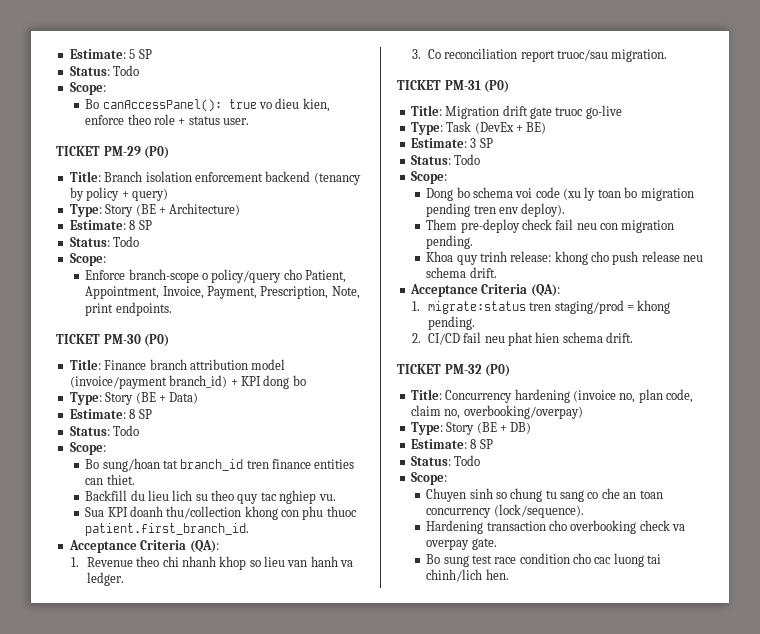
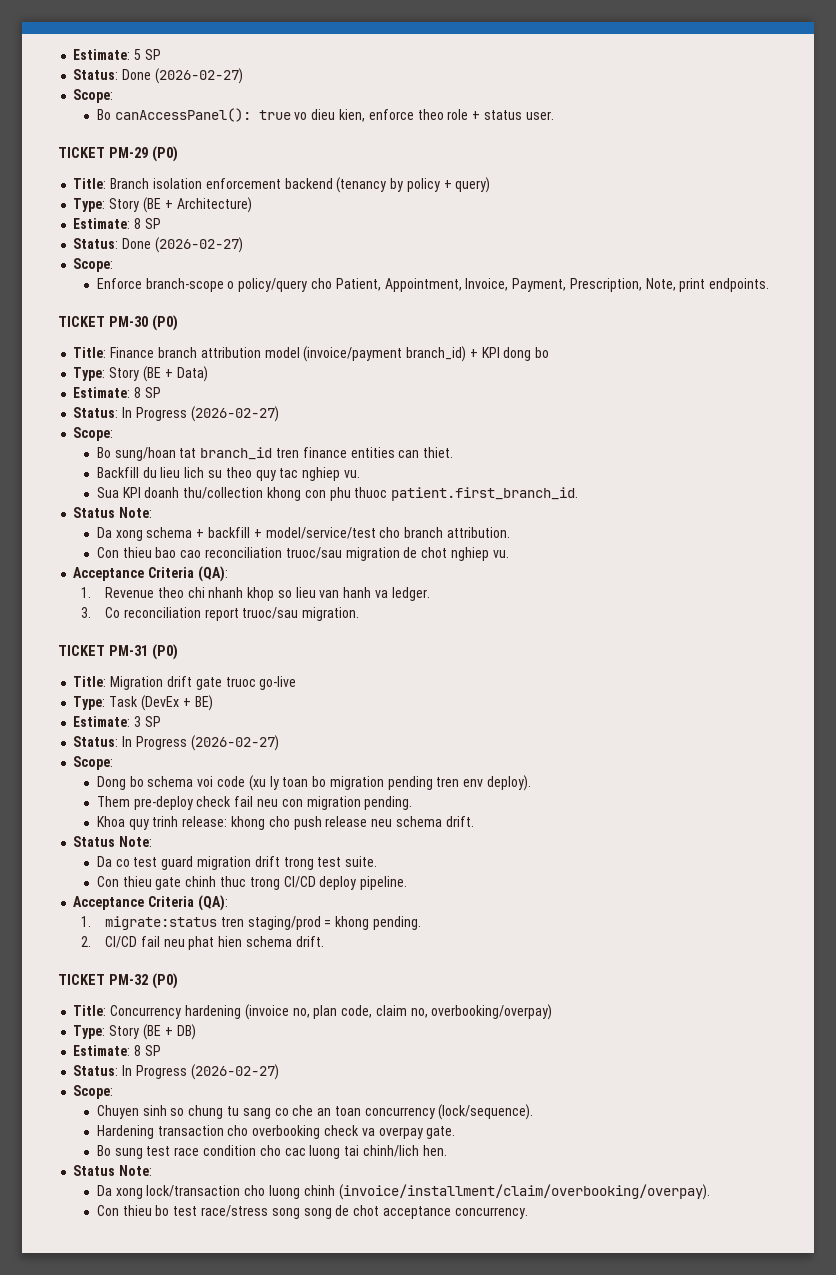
  Estimate: 5 SP
- Status: Todo
+ Status: Done (2026-02-27)
  Type: Story (BE + Architecture)
  Estimate: 8 SP
- Status: Todo
+ Status: Done (2026-02-27)
  Type: Story (BE + Data)
  Estimate: 8 SP
- Status: Todo
+ Status: In Progress (2026-02-27)
  Sua KPI doanh thu/collection khong con phu thuoc patient.first_branch_id.
+ Status Note:
+ Da xong schema + backfill + model/service/test cho branch attribution.
+ Con thieu bao cao reconciliation truoc/sau migration de chot nghiep vu.
  Estimate: 3 SP
- Status: Todo
+ Status: In Progress (2026-02-27)
  Khoa quy trinh release: khong cho push release neu schema drift.
+ Status Note:
+ Da co test guard migration drift trong test suite.
+ Con thieu gate chinh thuc trong CI/CD deploy pipeline.
  Type: Story (BE + DB)
  Estimate: 8 SP
- Status: Todo
+ Status: In Progress (2026-02-27)
  Bo sung test race condition cho cac luong tai chinh/lich hen.
+ Status Note:
+ Da xong lock/transaction cho luong chinh (invoice/installment/claim/overbooking/overpay).
+ Con thieu bo test race/stress song song de chot acceptance concurrency.

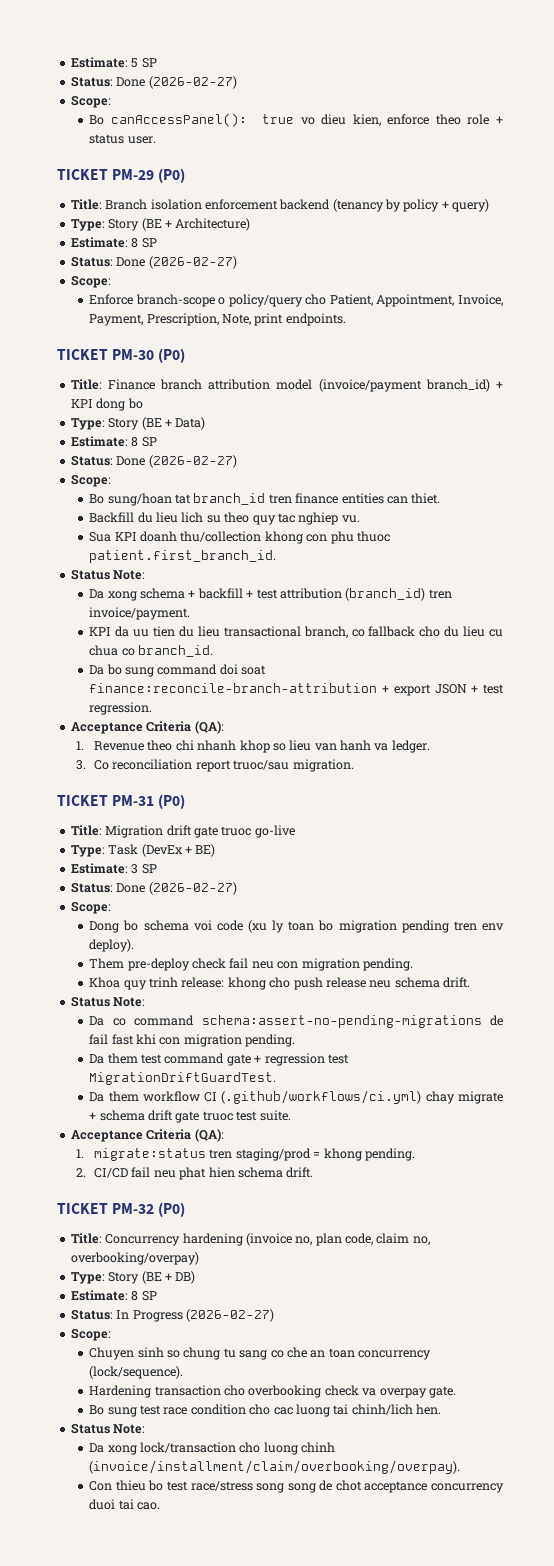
  Type: Story (BE + Data)
  Estimate: 8 SP
- Status: In Progress (2026-02-27)
+ Status: Done (2026-02-27)
- Da xong schema + backfill + model/service/test cho branch attribution.
- Con thieu bao cao reconciliation truoc/sau migration de chot nghiep vu.
+ Da xong schema + backfill + test attribution (branch_id) tren invoice/payment.
+ KPI da uu tien du lieu transactional branch, co fallback cho du lieu cu chua co branch_id.
+ Da bo sung command doi soat finance:reconcile-branch-attribution + export JSON + test regression.
  Estimate: 3 SP
- Status: In Progress (2026-02-27)
+ Status: Done (2026-02-27)
- Da co test guard migration drift trong test suite.
- Con thieu gate chinh thuc trong CI/CD deploy pipeline.
+ Da co command schema:assert-no-pending-migrations de fail fast khi con migration pending.
+ Da them test command gate + regression test MigrationDriftGuardTest.
+ Da them workflow CI (.github/workflows/ci.yml) chay migrate + schema drift gate truoc test suite.
- Con thieu bo test race/stress song song de chot acceptance concurrency.
+ Con thieu bo test race/stress song song de chot acceptance concurrency duoi tai cao.

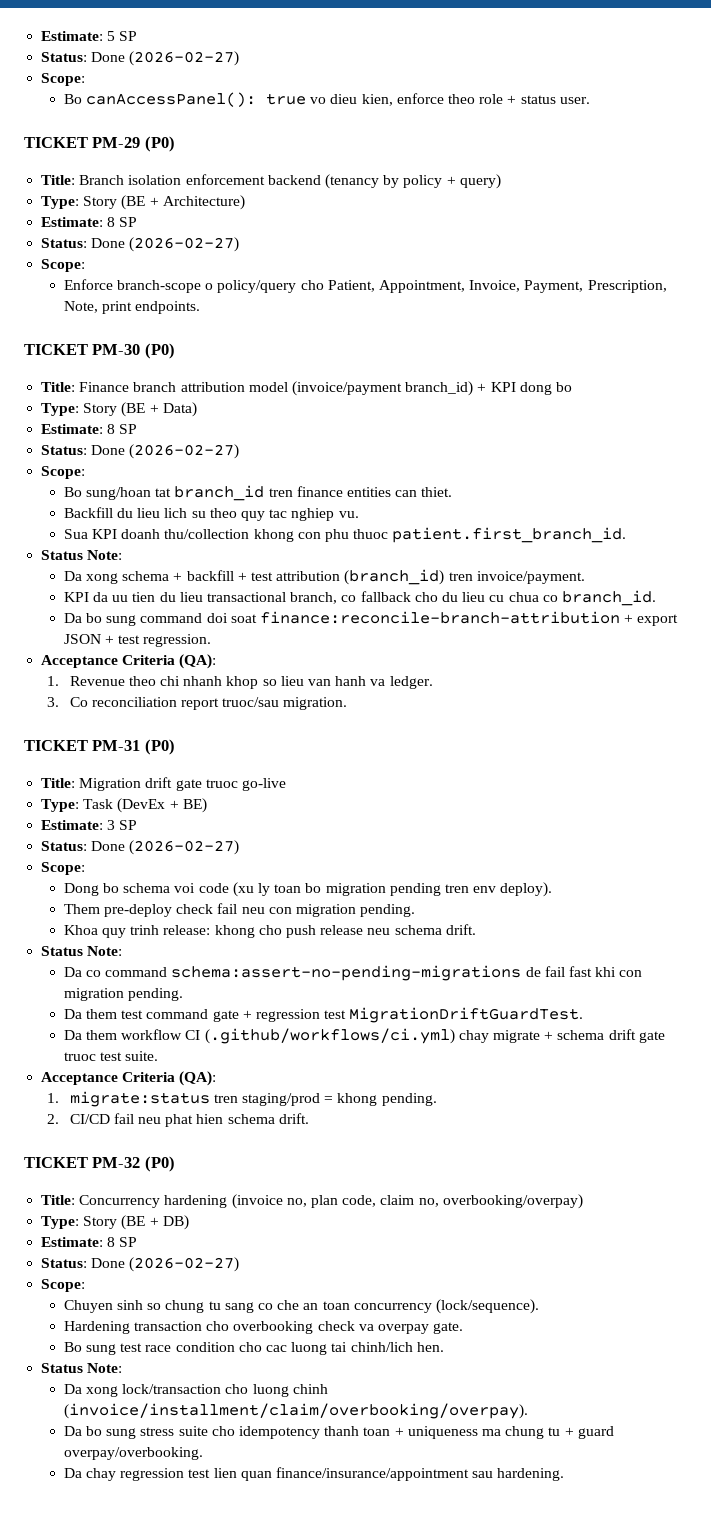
  Type: Story (BE + DB)
  Estimate: 8 SP
- Status: In Progress (2026-02-27)
+ Status: Done (2026-02-27)
- Con thieu bo test race/stress song song de chot acceptance concurrency duoi tai cao.
+ Da bo sung stress suite cho idempotency thanh toan + uniqueness ma chung tu + guard overpay/overbooking.
+ Da chay regression test lien quan finance/insurance/appointment sau hardening.

